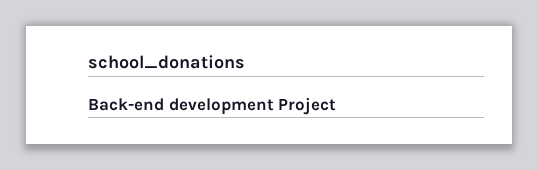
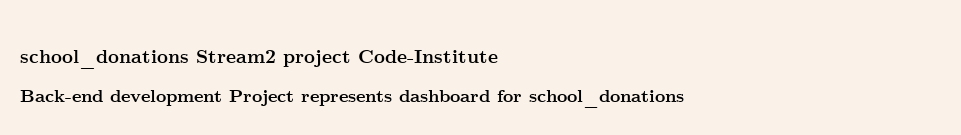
- school_donations
+ school_donations Stream2 project Code-Institute
- Back-end development Project
+ Back-end development Project represents dashboard for school_donations

